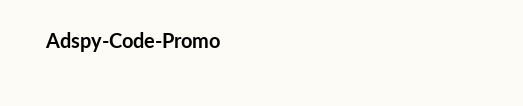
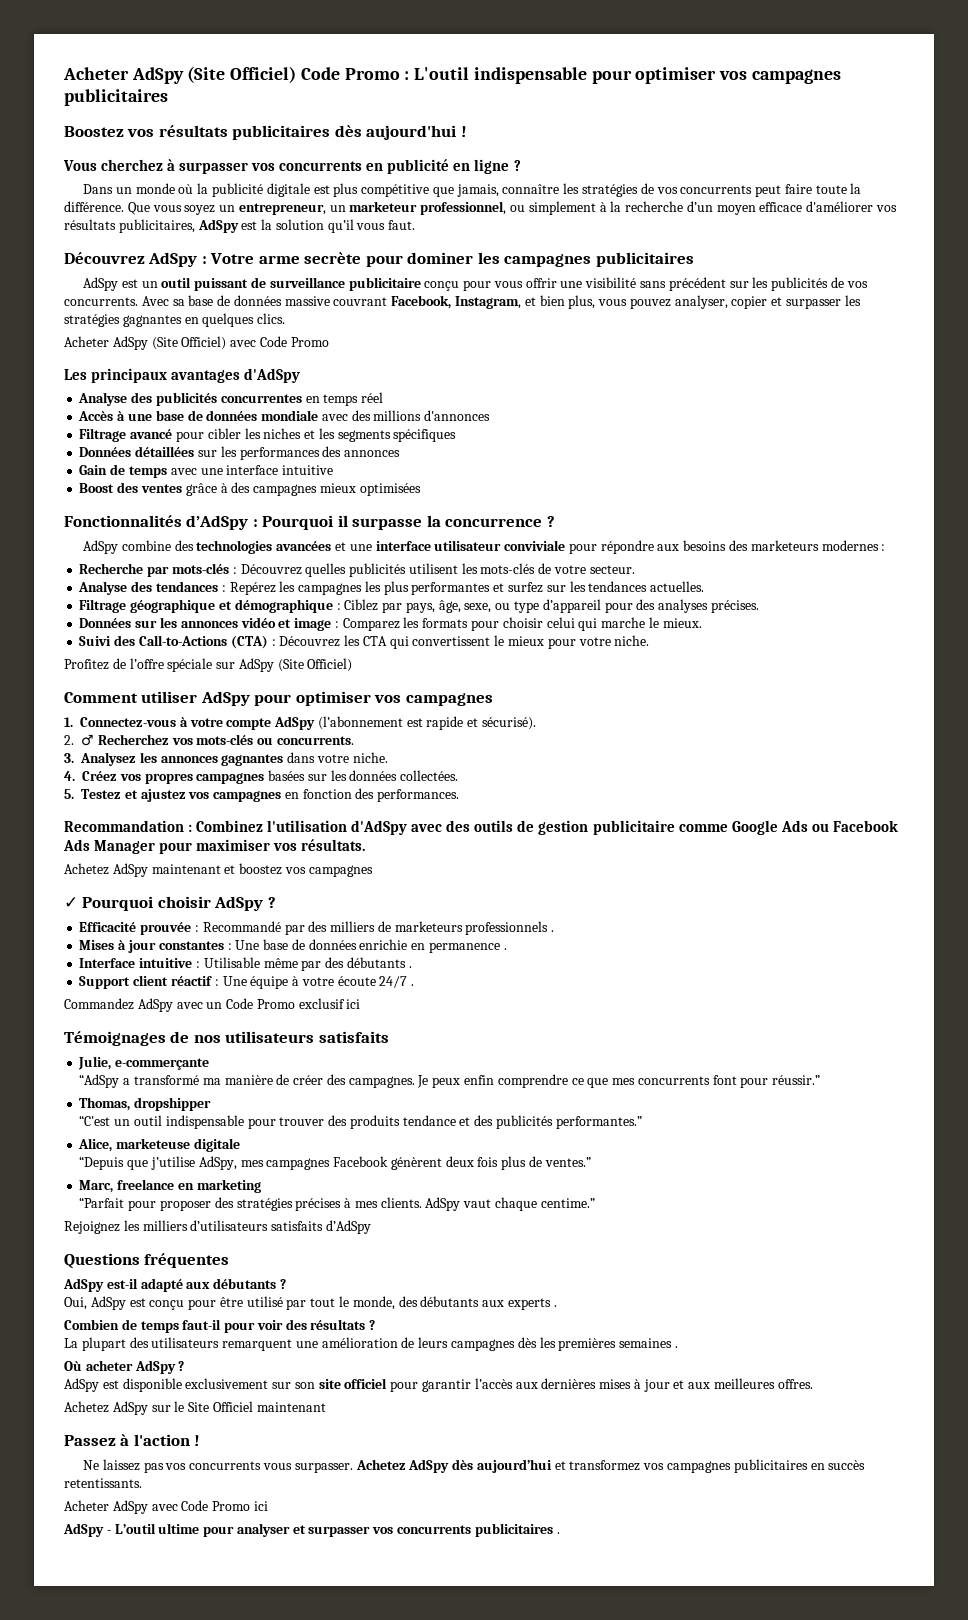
- Adspy-Code-Promo
+ Acheter AdSpy (Site Officiel) Code Promo : L'outil indispensable pour optimiser vos campagnes publicitaires
+ Boostez vos résultats publicitaires dès aujourd'hui !
+ Vous cherchez à surpasser vos concurrents en publicité en ligne ?
+ Dans un monde où la publicité digitale est plus compétitive que jamais, connaître les stratégies de vos concurrents peut faire toute la différence. Que vous soyez un entrepreneur, un marketeur professionnel, ou simplement à la recherche d’un moyen efficace d'améliorer vos résultats publicitaires, AdSpy est la solution qu’il vous faut.
+ Découvrez AdSpy : Votre arme secrète pour dominer les campagnes publicitaires
+ AdSpy est un outil puissant de surveillance publicitaire conçu pour vous offrir une visibilité sans précédent sur les publicités de vos concurrents. Avec sa base de données massive couvrant Facebook, Instagram, et bien plus, vous pouvez analyser, copier et surpasser les stratégies gagnantes en quelques clics.
+ Acheter AdSpy (Site Officiel) avec Code Promo
+ Les principaux avantages d'AdSpy
+ Analyse des publicités concurrentes en temps réel
+ Accès à une base de données mondiale avec des millions d'annonces
+ Filtrage avancé pour cibler les niches et les segments spécifiques
+ Données détaillées sur les performances des annonces
+ Gain de temps avec une interface intuitive
+ Boost des ventes grâce à des campagnes mieux optimisées
+ Fonctionnalités d’AdSpy : Pourquoi il surpasse la concurrence ?
+ AdSpy combine des technologies avancées et une interface utilisateur conviviale pour répondre aux besoins des marketeurs modernes :
+ Recherche par mots-clés : Découvrez quelles publicités utilisent les mots-clés de votre secteur.
+ Analyse des tendances : Repérez les campagnes les plus performantes et surfez sur les tendances actuelles.
+ Filtrage géographique et démographique : Ciblez par pays, âge, sexe, ou type d’appareil pour des analyses précises.
+ Données sur les annonces vidéo et image : Comparez les formats pour choisir celui qui marche le mieux.
+ Suivi des Call-to-Actions (CTA) : Découvrez les CTA qui convertissent le mieux pour votre niche.
+ Profitez de l’offre spéciale sur AdSpy (Site Officiel)
+ Comment utiliser AdSpy pour optimiser vos campagnes
+ 1. Connectez-vous à votre compte AdSpy (l’abonnement est rapide et sécurisé).
+ 2. ♂ Recherchez vos mots-clés ou concurrents.
+ 3. Analysez les annonces gagnantes dans votre niche.
+ 4. Créez vos propres campagnes basées sur les données collectées.
+ 5. Testez et ajustez vos campagnes en fonction des performances.
+ Recommandation : Combinez l'utilisation d'AdSpy avec des outils de gestion publicitaire comme Google Ads ou Facebook Ads Manager pour maximiser vos résultats.
+ Achetez AdSpy maintenant et boostez vos campagnes
+ ✓ Pourquoi choisir AdSpy ?
+ Efficacité prouvée : Recommandé par des milliers de marketeurs professionnels .
+ Mises à jour constantes : Une base de données enrichie en permanence .
+ Interface intuitive : Utilisable même par des débutants .
+ Support client réactif : Une équipe à votre écoute 24/7 .
+ Commandez AdSpy avec un Code Promo exclusif ici
+ Témoignages de nos utilisateurs satisfaits
+ Julie, e-commerçante
+ “AdSpy a transformé ma manière de créer des campagnes. Je peux enfin comprendre ce que mes concurrents font pour réussir.”
+ Thomas, dropshipper
+ “C'est un outil indispensable pour trouver des produits tendance et des publicités performantes.”
+ Alice, marketeuse digitale
+ “Depuis que j’utilise AdSpy, mes campagnes Facebook génèrent deux fois plus de ventes.”
+ Marc, freelance en marketing
+ “Parfait pour proposer des stratégies précises à mes clients. AdSpy vaut chaque centime.”
+ Rejoignez les milliers d’utilisateurs satisfaits d’AdSpy
+ Questions fréquentes
+ AdSpy est-il adapté aux débutants ?
+ Oui, AdSpy est conçu pour être utilisé par tout le monde, des débutants aux experts .
+ Combien de temps faut-il pour voir des résultats ?
+ La plupart des utilisateurs remarquent une amélioration de leurs campagnes dès les premières semaines .
+ Où acheter AdSpy ?
+ AdSpy est disponible exclusivement sur son site officiel pour garantir l’accès aux dernières mises à jour et aux meilleures offres.
+ Achetez AdSpy sur le Site Officiel maintenant
+ Passez à l'action !
+ Ne laissez pas vos concurrents vous surpasser. Achetez AdSpy dès aujourd’hui et transformez vos campagnes publicitaires en succès retentissants.
+ Acheter AdSpy avec Code Promo ici
+ AdSpy - L’outil ultime pour analyser et surpasser vos concurrents publicitaires .

